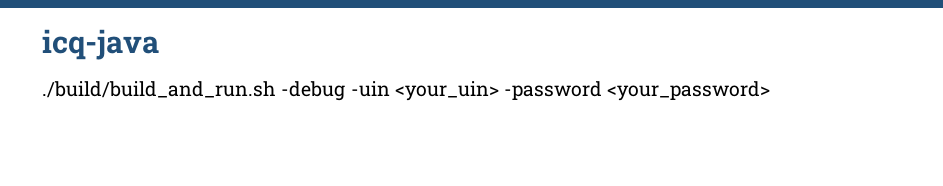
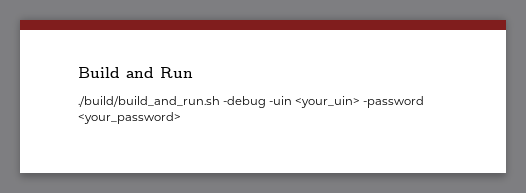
- icq-java
+ Build and Run

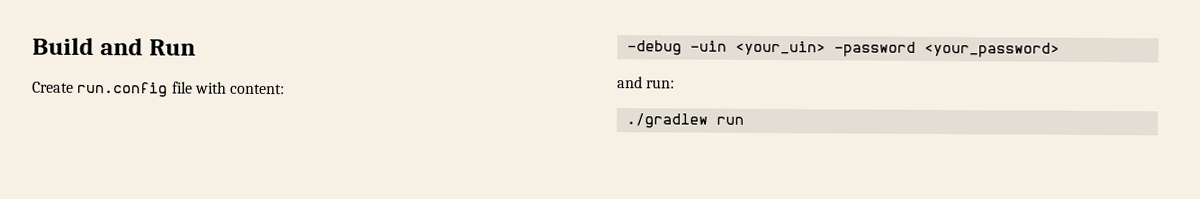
- ./build/build_and_run.sh -debug -uin <your_uin> -password <your_password>
+ Create run.config file with content:
+ -debug -uin <your_uin> -password <your_password>
+ and run:
+ ./gradlew run

